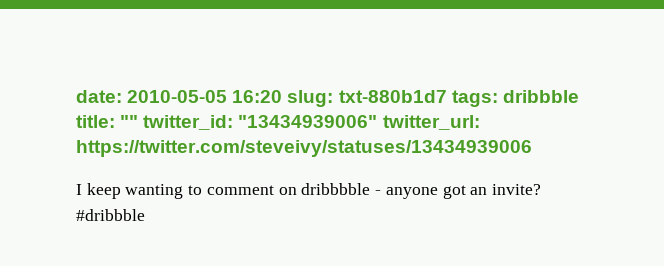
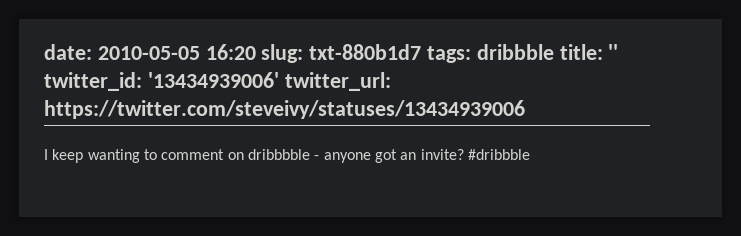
- date: 2010-05-05 16:20 slug: txt-880b1d7 tags: dribbble title: "" twitter_id: "13434939006" twitter_url: https://twitter.com/steveivy/statuses/13434939006
+ date: 2010-05-05 16:20 slug: txt-880b1d7 tags: dribbble title: '' twitter_id: '13434939006' twitter_url: https://twitter.com/steveivy/statuses/13434939006

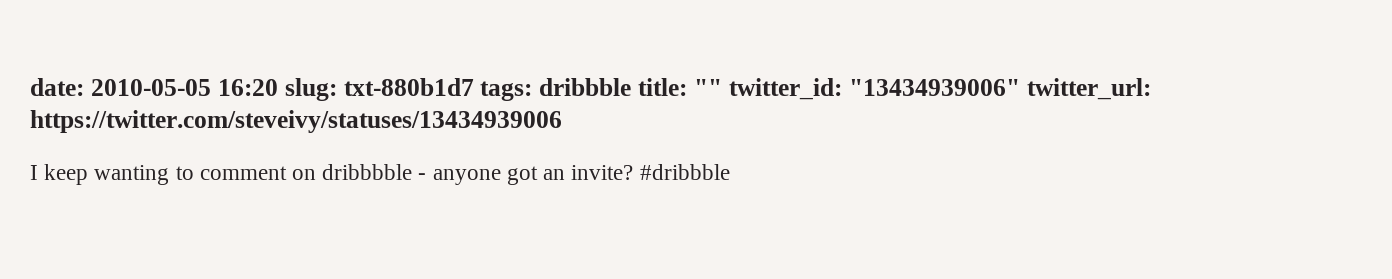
- date: 2010-05-05 16:20 slug: txt-880b1d7 tags: dribbble title: '' twitter_id: '13434939006' twitter_url: https://twitter.com/steveivy/statuses/13434939006
+ date: 2010-05-05 16:20 slug: txt-880b1d7 tags: dribbble title: "" twitter_id: "13434939006" twitter_url: https://twitter.com/steveivy/statuses/13434939006

